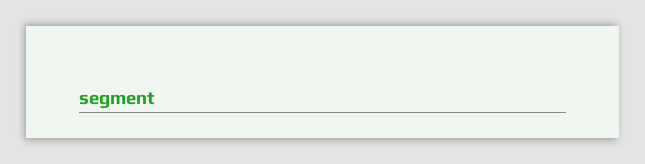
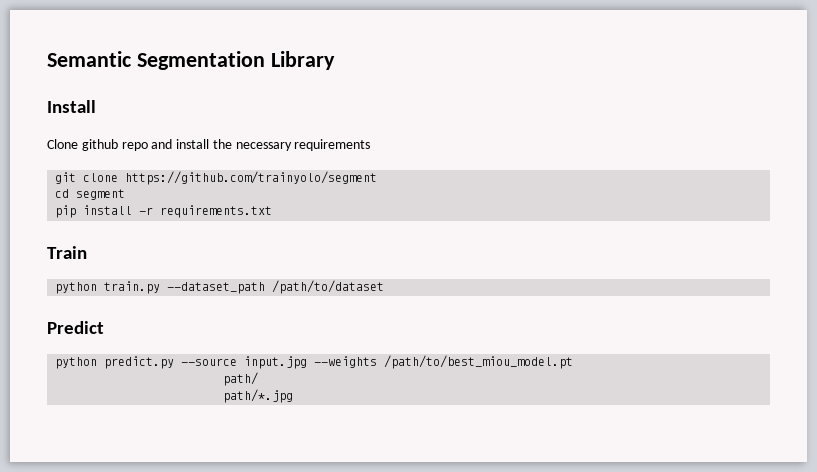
- segment
+ Semantic Segmentation Library
+ Install
+ Clone github repo and install the necessary requirements
+ git clone https://github.com/trainyolo/segment
+ cd segment
+ pip install -r requirements.txt
+ Train
+ python train.py --dataset_path /path/to/dataset
+ Predict
+ python predict.py --source input.jpg --weights /path/to/best_miou_model.pt
+ path/
+ path/*.jpg

